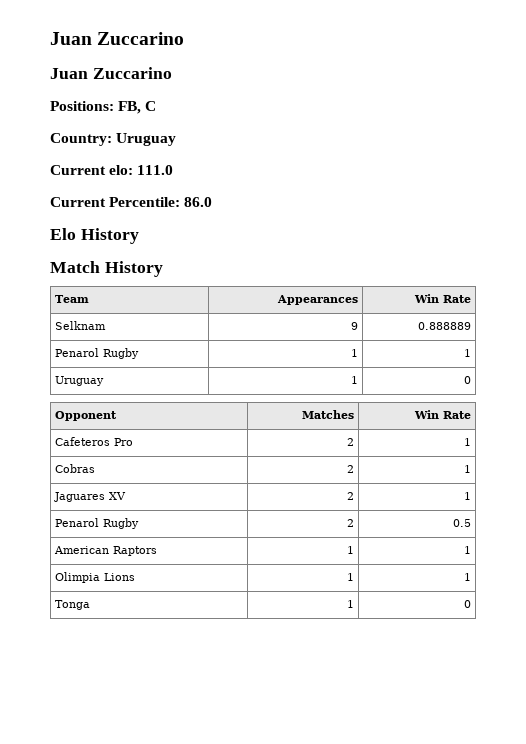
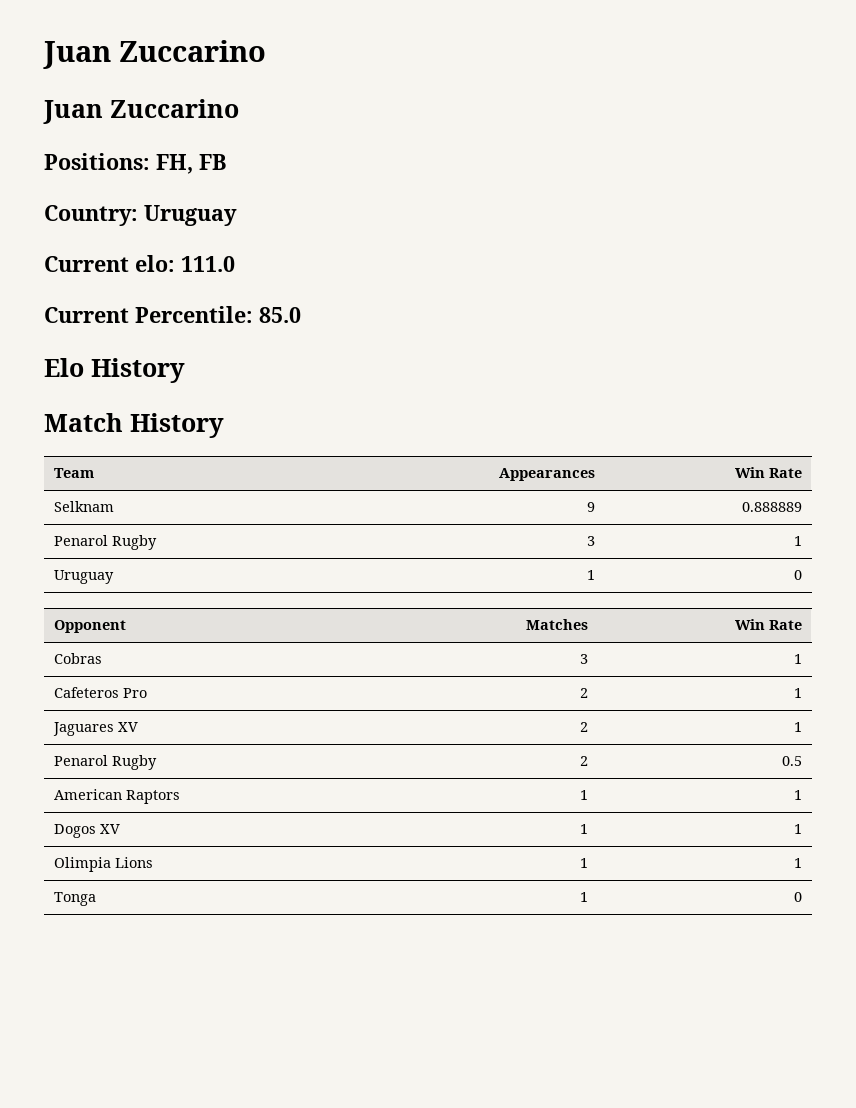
- Positions: FB, C
+ Positions: FH, FB
- Current Percentile: 86.0
+ Current Percentile: 85.0
- Penarol Rugby | 1 | 1
+ Penarol Rugby | 3 | 1
+ Cobras | 3 | 1
  Cafeteros Pro | 2 | 1
- Cobras | 2 | 1
+ Dogos XV | 1 | 1

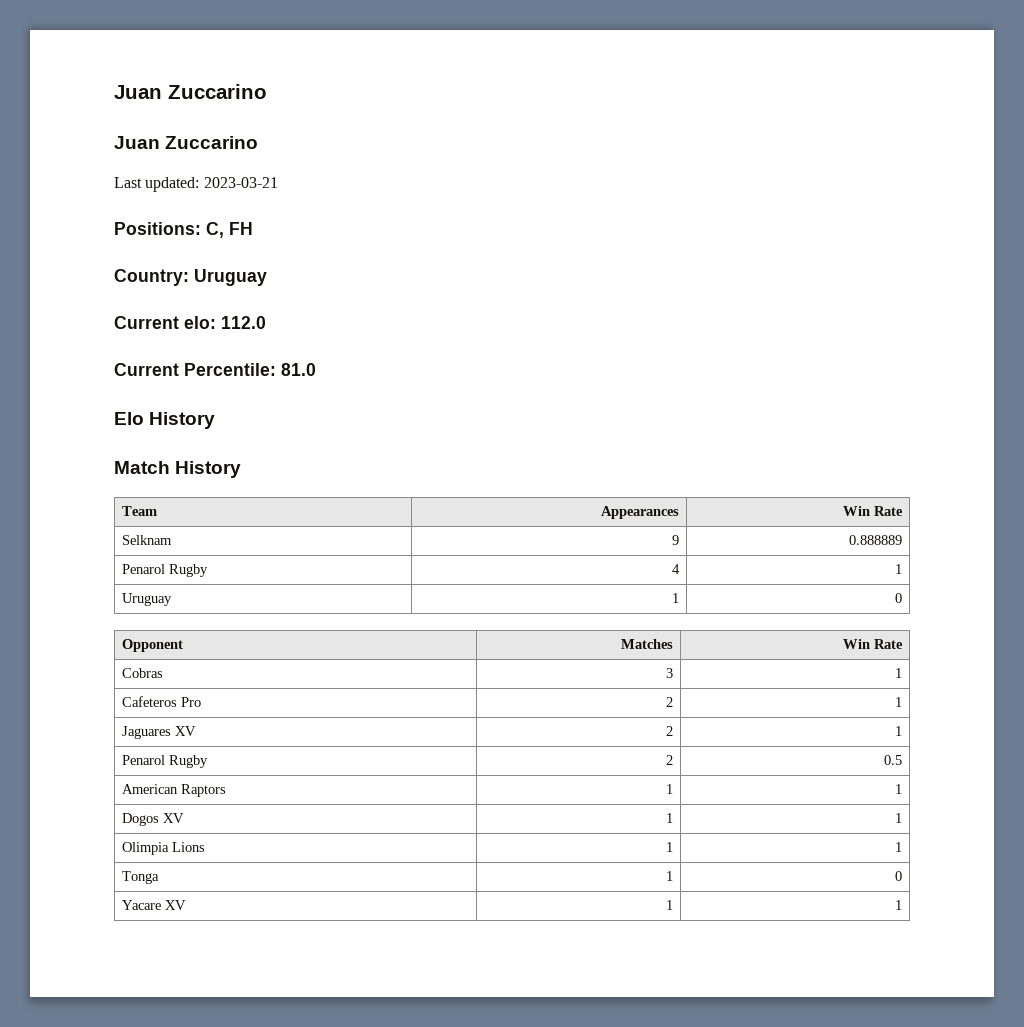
+ Last updated: 2023-03-21
- Positions: FH, FB
+ Positions: C, FH
- Current elo: 111.0
+ Current elo: 112.0
- Current Percentile: 85.0
+ Current Percentile: 81.0
- Penarol Rugby | 3 | 1
+ Penarol Rugby | 4 | 1
+ Yacare XV | 1 | 1

